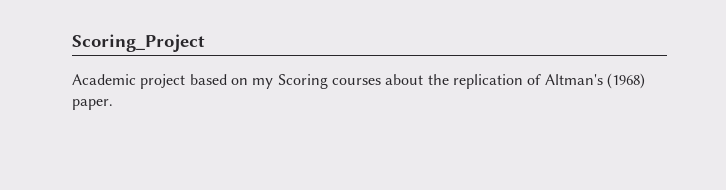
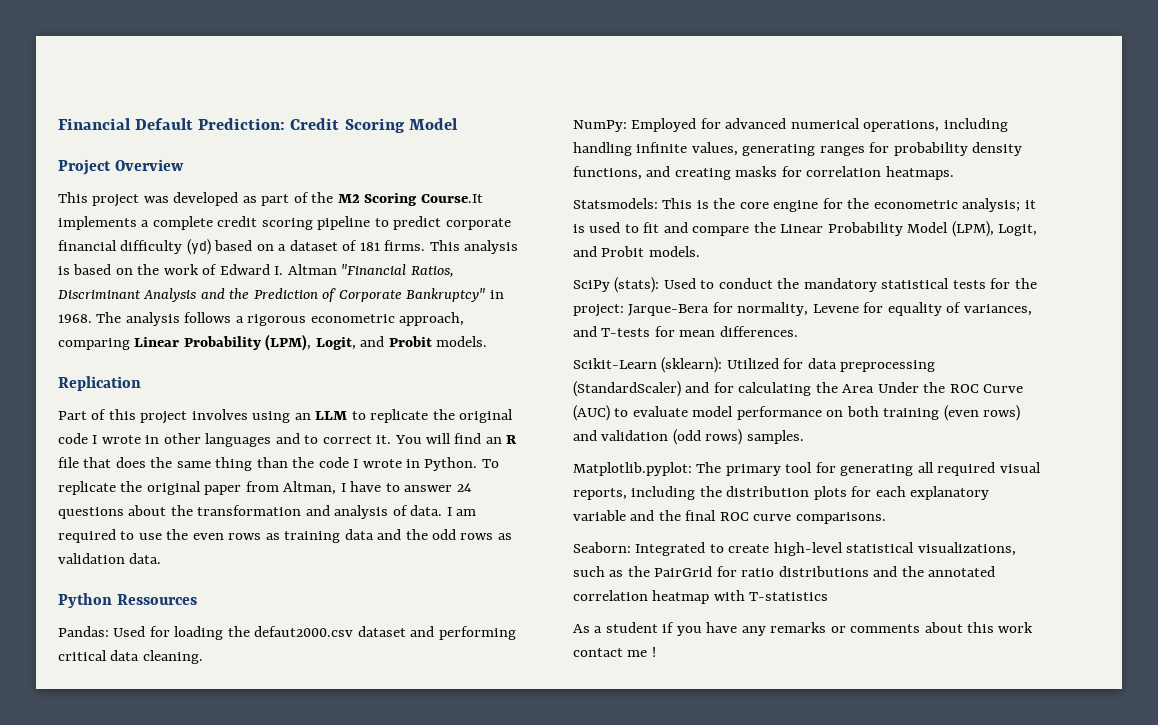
- Scoring_Project
- Academic project based on my Scoring courses about the replication of Altman's (1968) paper.
+ Financial Default Prediction: Credit Scoring Model
+ Project Overview
+ This project was developed as part of the M2 Scoring Course.It implements a complete credit scoring pipeline to predict corporate financial difficulty (yd) based on a dataset of 181 firms. This analysis is based on the work of Edward I. Altman "Financial Ratios, Discriminant Analysis and the Prediction of Corporate Bankruptcy" in 1968. The analysis follows a rigorous econometric approach, comparing Linear Probability (LPM), Logit, and Probit models.
+ Replication
+ Part of this project involves using an LLM to replicate the original code I wrote in other languages and to correct it. You will find an R file that does the same thing than the code I wrote in Python. To replicate the original paper from Altman, I have to answer 24 questions about the transformation and analysis of data. I am required to use the even rows as training data and the odd rows as validation data.
+ Python Ressources
+ Pandas: Used for loading the defaut2000.csv dataset and performing critical data cleaning.
+ NumPy: Employed for advanced numerical operations, including handling infinite values, generating ranges for probability density functions, and creating masks for correlation heatmaps.
+ Statsmodels: This is the core engine for the econometric analysis; it is used to fit and compare the Linear Probability Model (LPM), Logit, and Probit models.
+ SciPy (stats): Used to conduct the mandatory statistical tests for the project: Jarque-Bera for normality, Levene for equality of variances, and T-tests for mean differences.
+ Scikit-Learn (sklearn): Utilized for data preprocessing (StandardScaler) and for calculating the Area Under the ROC Curve (AUC) to evaluate model performance on both training (even rows) and validation (odd rows) samples.
+ Matplotlib.pyplot: The primary tool for generating all required visual reports, including the distribution plots for each explanatory variable and the final ROC curve comparisons.
+ Seaborn: Integrated to create high-level statistical visualizations, such as the PairGrid for ratio distributions and the annotated correlation heatmap with T-statistics
+ As a student if you have any remarks or comments about this work contact me !

